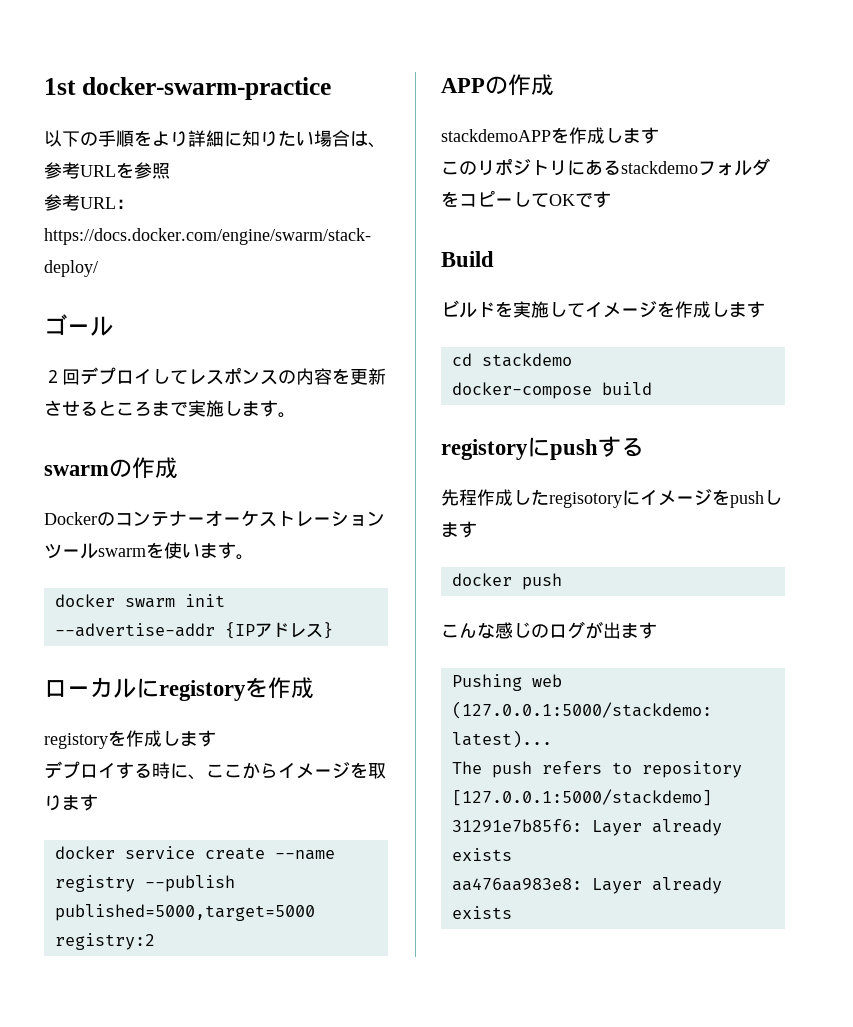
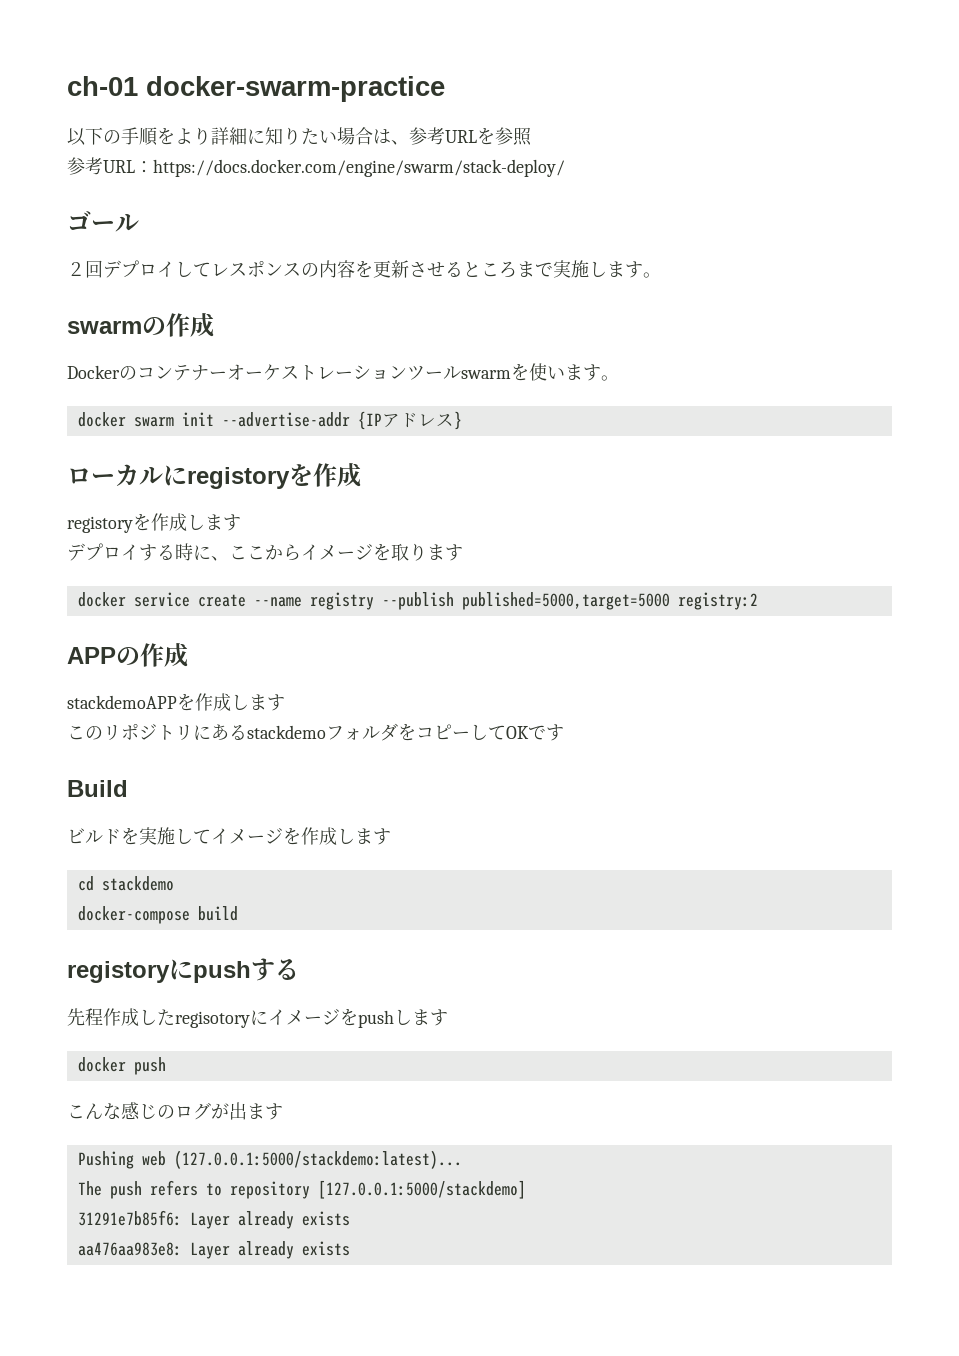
- 1st docker-swarm-practice
+ ch-01 docker-swarm-practice

